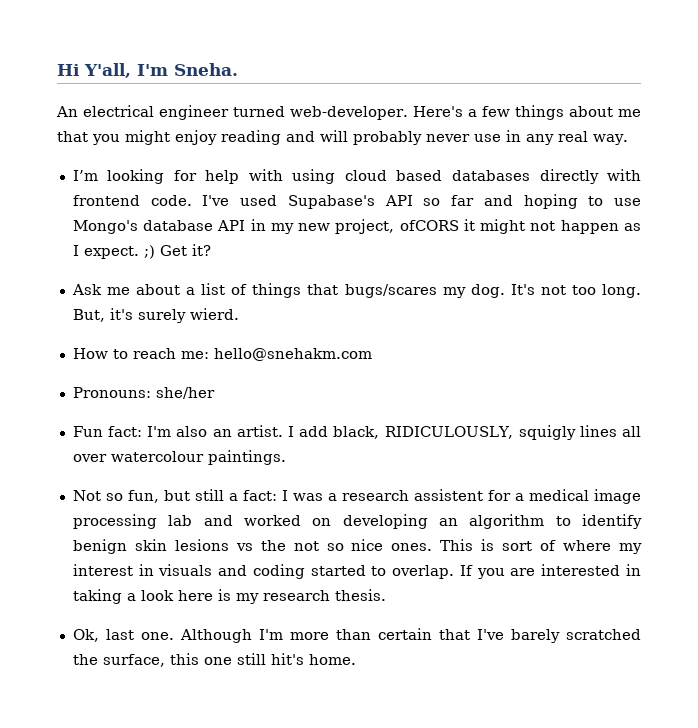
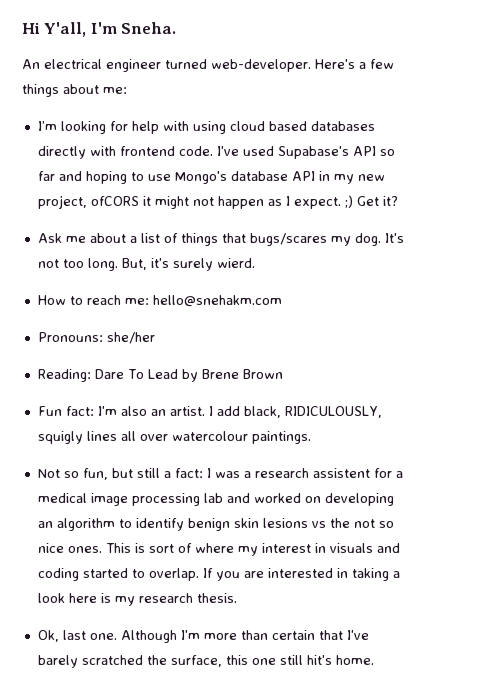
- Here's a few things about me that you might enjoy reading and will probably never use in any real way.
+ Here's a few things about me:
+ Reading: Dare To Lead by Brene Brown

